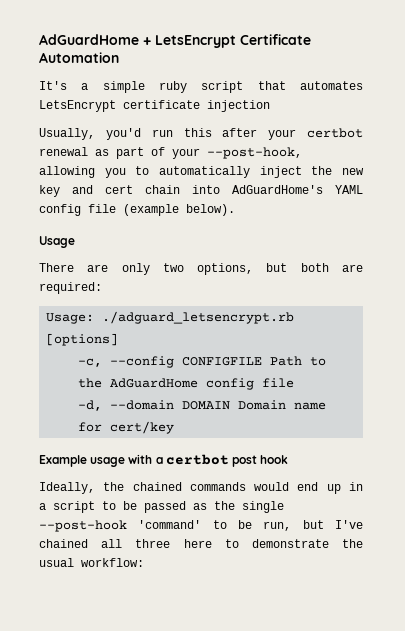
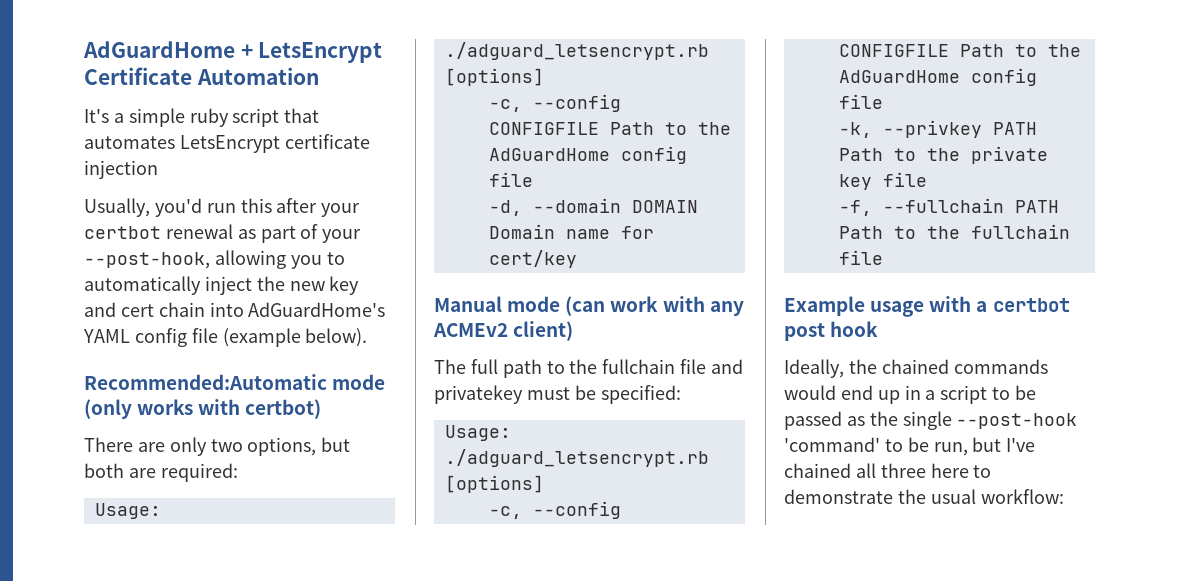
- Usage
+ Recommended:Automatic mode (only works with certbot)
+ Manual mode (can work with any ACMEv2 client)
+ The full path to the fullchain file and privatekey must be specified:
+ Usage: ./adguard_letsencrypt.rb [options]
+ -c, --config CONFIGFILE Path to the AdGuardHome config file
+ -k, --privkey PATH Path to the private key file
+ -f, --fullchain PATH Path to the fullchain file

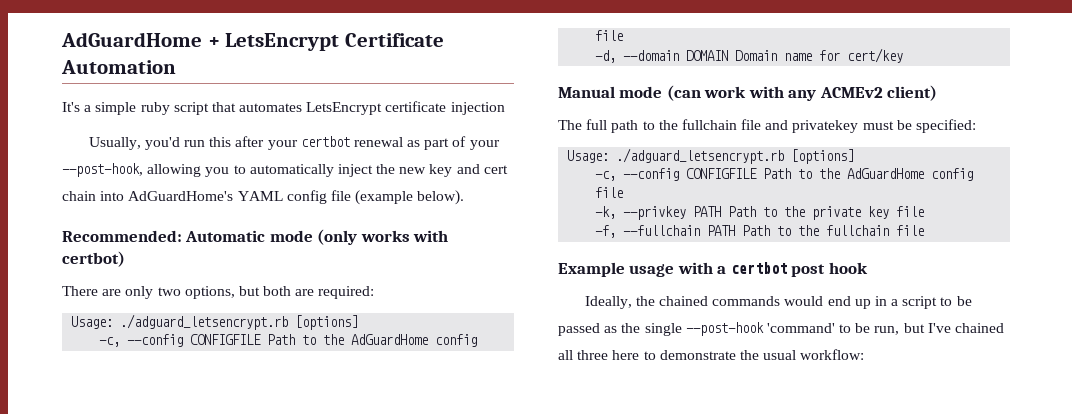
- Recommended:Automatic mode (only works with certbot)
+ Recommended: Automatic mode (only works with certbot)

